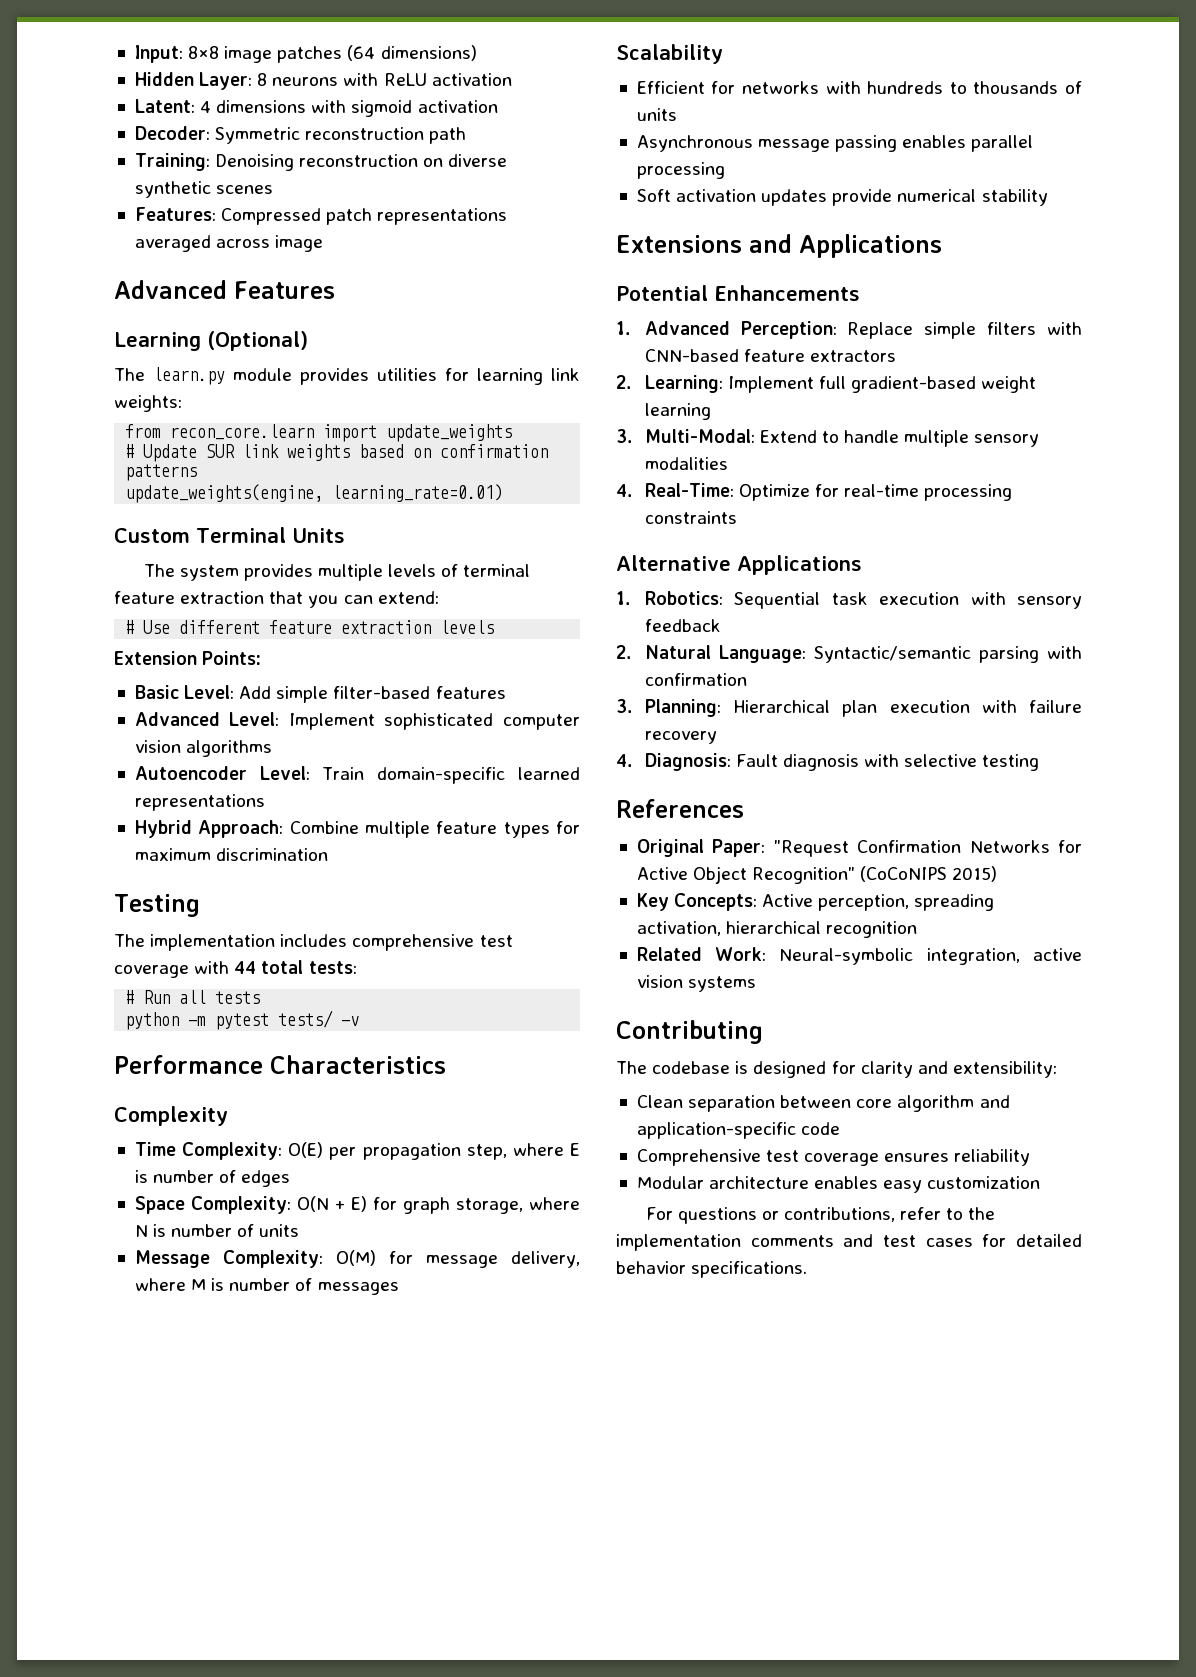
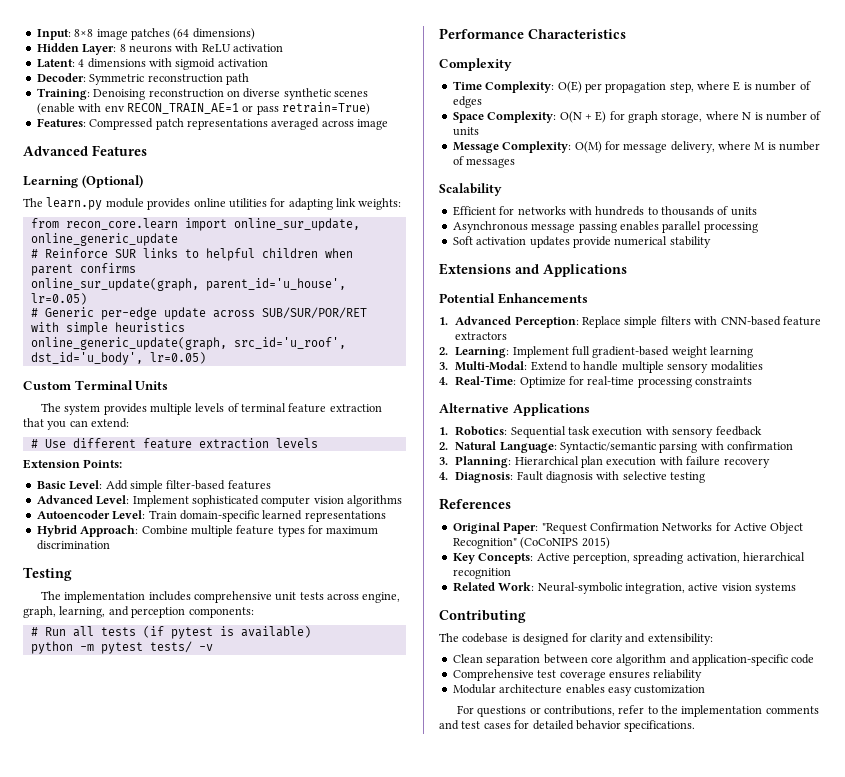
- Training: Denoising reconstruction on diverse synthetic scenes
+ Training: Denoising reconstruction on diverse synthetic scenes (enable with env RECON_TRAIN_AE=1 or pass retrain=True)
- The learn.py module provides utilities for learning link weights:
+ The learn.py module provides online utilities for adapting link weights:
- from recon_core.learn import update_weights
- # Update SUR link weights based on confirmation patterns
- update_weights(engine, learning_rate=0.01)
+ from recon_core.learn import online_sur_update, online_generic_update
+ # Reinforce SUR links to helpful children when parent confirms
+ online_sur_update(graph, parent_id='u_house', lr=0.05)
+ # Generic per-edge update across SUB/SUR/POR/RET with simple heuristics
+ online_generic_update(graph, src_id='u_roof', dst_id='u_body', lr=0.05)
- The implementation includes comprehensive test coverage with 44 total tests:
+ The implementation includes comprehensive unit tests across engine, graph, learning, and perception components:
- # Run all tests
+ # Run all tests (if pytest is available)

